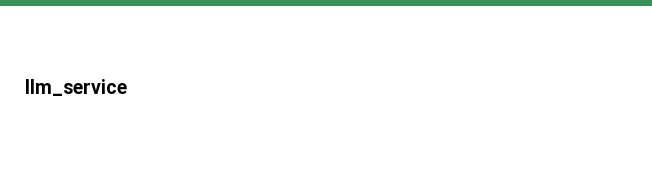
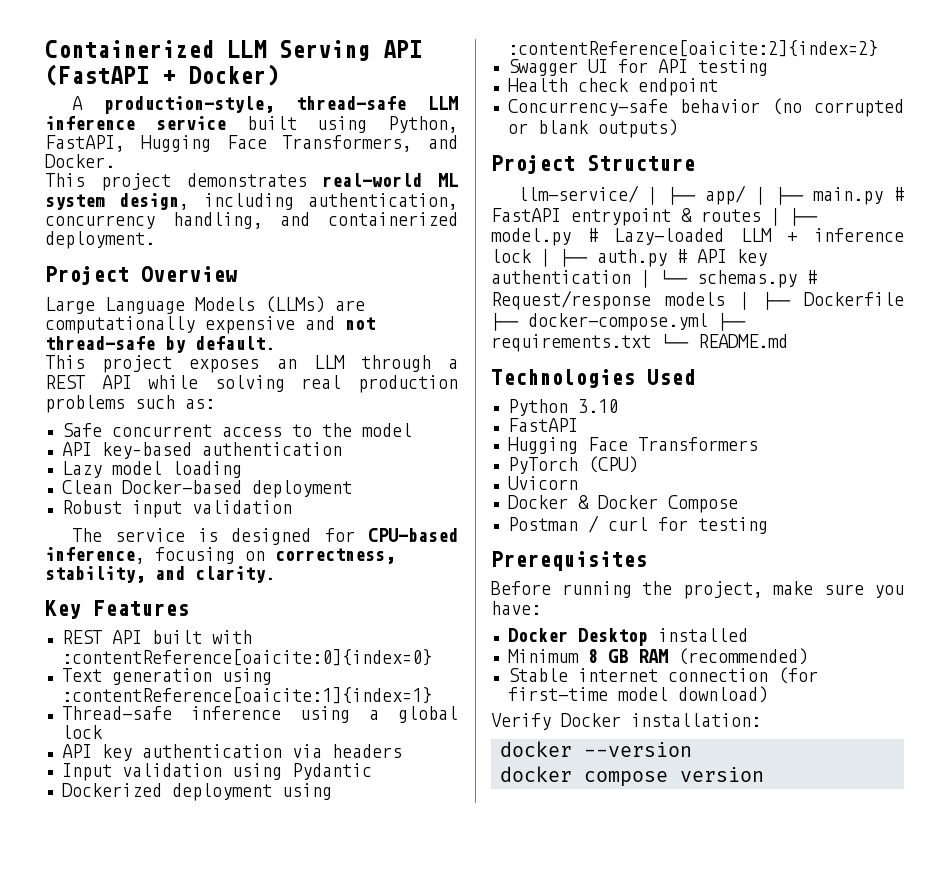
- llm_service
+ Containerized LLM Serving API (FastAPI + Docker)
+ A production-style, thread-safe LLM inference service built using Python, FastAPI, Hugging Face Transformers, and Docker.
+ This project demonstrates real-world ML system design, including authentication, concurrency handling, and containerized deployment.
+ Project Overview
+ Large Language Models (LLMs) are computationally expensive and not thread-safe by default.
+ This project exposes an LLM through a REST API while solving real production problems such as:
+ Safe concurrent access to the model
+ API key–based authentication
+ Lazy model loading
+ Clean Docker-based deployment
+ Robust input validation
+ The service is designed for CPU-based inference, focusing on correctness, stability, and clarity.
+ Key Features
+ REST API built with :contentReference[oaicite:0]{index=0}
+ Text generation using :contentReference[oaicite:1]{index=1}
+ Thread-safe inference using a global lock
+ API key authentication via headers
+ Input validation using Pydantic
+ Dockerized deployment using :contentReference[oaicite:2]{index=2}
+ Swagger UI for API testing
+ Health check endpoint
+ Concurrency-safe behavior (no corrupted or blank outputs)
+ Project Structure
+ llm-service/ │ ├── app/ │ ├── main.py # FastAPI entrypoint & routes │ ├── model.py # Lazy-loaded LLM + inference lock │ ├── auth.py # API key authentication │ └── schemas.py # Request/response models │ ├── Dockerfile ├── docker-compose.yml ├── requirements.txt └── README.md
+ Technologies Used
+ Python 3.10
+ FastAPI
+ Hugging Face Transformers
+ PyTorch (CPU)
+ Uvicorn
+ Docker & Docker Compose
+ Postman / curl for testing
+ Prerequisites
+ Before running the project, make sure you have:
+ Docker Desktop installed
+ Minimum 8 GB RAM (recommended)
+ Stable internet connection (for first-time model download)
+ Verify Docker installation:
+ docker --version
+ docker compose version

